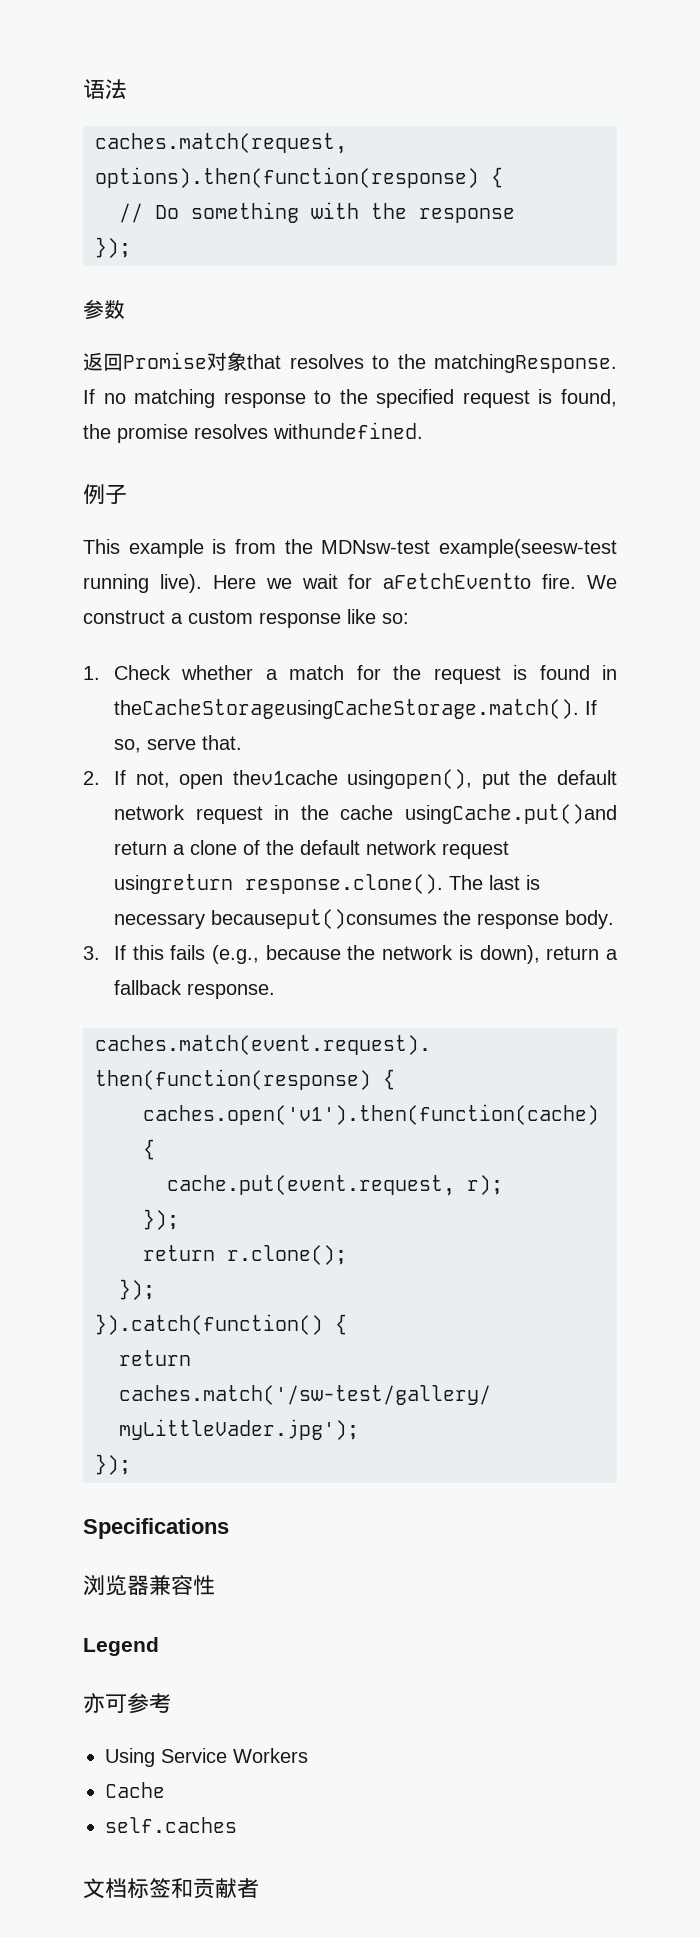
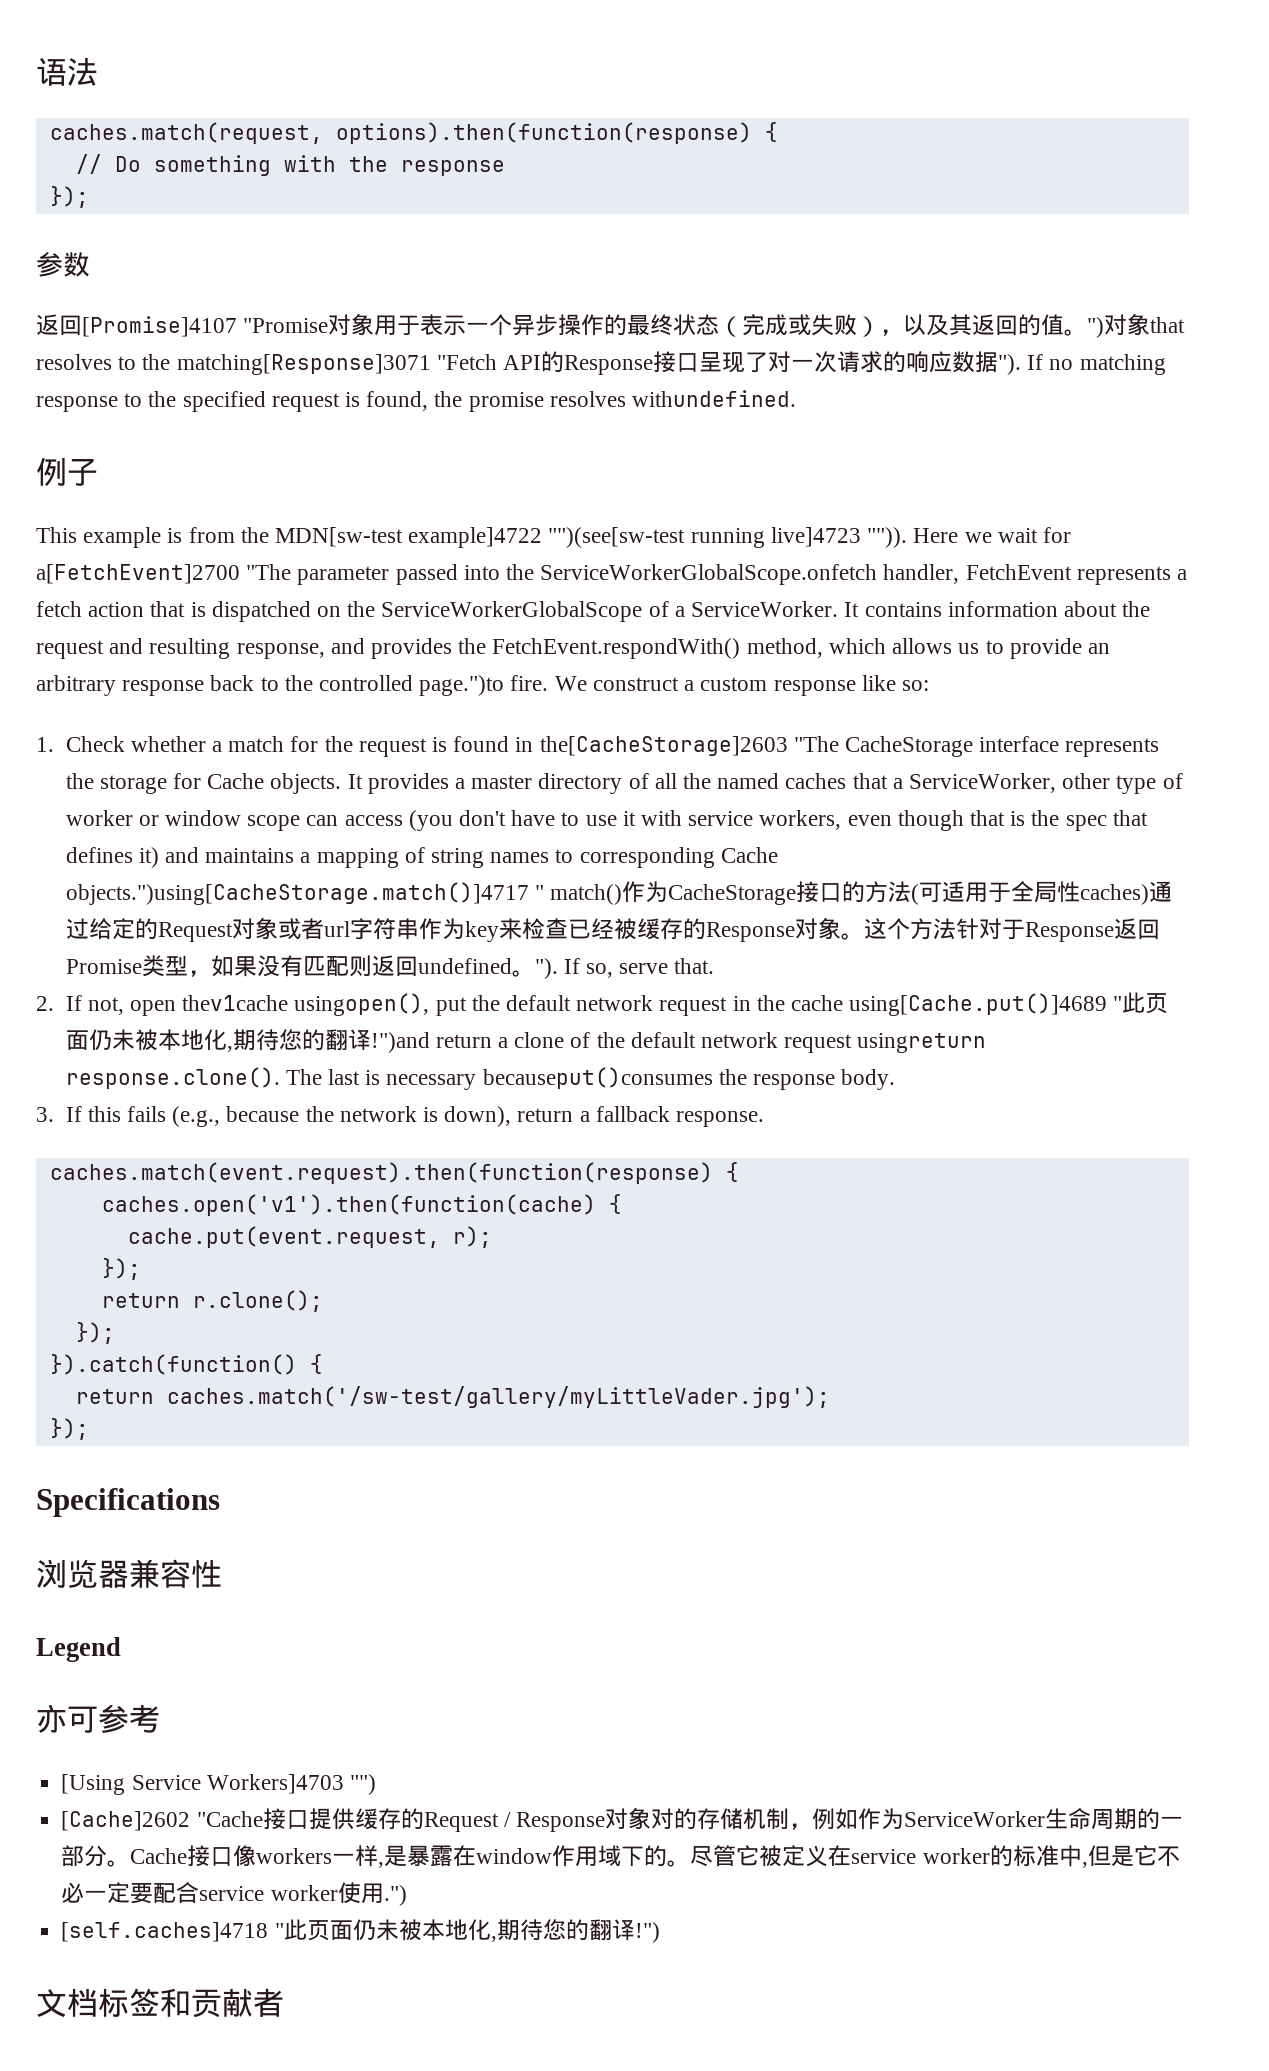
- 返回Promise对象that resolves to the matchingResponse.
+ 返回[Promise]4107 "Promise对象用于表示一个异步操作的最终状态（完成或失败），以及其返回的值。")对象that resolves to the matching[Response]3071 "Fetch API的Response接口呈现了对一次请求的响应数据").
- This example is from the MDNsw-test example(seesw-test running live). Here we wait for aFetchEventto fire.
+ This example is from the MDN[sw-test example]4722 "")(see[sw-test running live]4723 "")). Here we wait for a[FetchEvent]2700 "The parameter passed into the ServiceWorkerGlobalScope.onfetch handler, FetchEvent represents a fetch action that is dispatched on the ServiceWorkerGlobalScope of a ServiceWorker. It contains information about the request and resulting response, and provides the FetchEvent.respondWith() method, which allows us to provide an arbitrary response back to the controlled page.")to fire.
- 1. Check whether a match for the request is found in theCacheStorageusingCacheStorage.match(). If so, serve that.
+ 1. Check whether a match for the request is found in the[CacheStorage]2603 "The CacheStorage interface represents the storage for Cache objects. It provides a master directory of all the named caches that a ServiceWorker, other type of worker or window scope can access (you don't have to use it with service workers, even though that is the spec that defines it) and maintains a mapping of string names to corresponding Cache objects.")using[CacheStorage.match()]4717 " match()作为CacheStorage接口的方法(可适用于全局性caches)通过给定的Request对象或者url字符串作为key来检查已经被缓存的Response对象。这个方法针对于Response返回Promise类型，如果没有匹配则返回undefined。"). If so, serve that.
- 2. If not, open thev1cache usingopen(), put the default network request in the cache usingCache.put()and return a clone of the default network request usingreturn response.clone(). The last is necessary becauseput()consumes the response body.
+ 2. If not, open thev1cache usingopen(), put the default network request in the cache using[Cache.put()]4689 "此页面仍未被本地化,期待您的翻译!")and return a clone of the default network request usingreturn response.clone(). The last is necessary becauseput()consumes the response body.
- Using Service Workers
- Cache
- self.caches
+ [Using Service Workers]4703 "")
+ [Cache]2602 "Cache接口提供缓存的Request / Response对象对的存储机制，例如作为ServiceWorker生命周期的一部分。Cache接口像workers一样,是暴露在window作用域下的。尽管它被定义在service worker的标准中,但是它不必一定要配合service worker使用.")
+ [self.caches]4718 "此页面仍未被本地化,期待您的翻译!")

